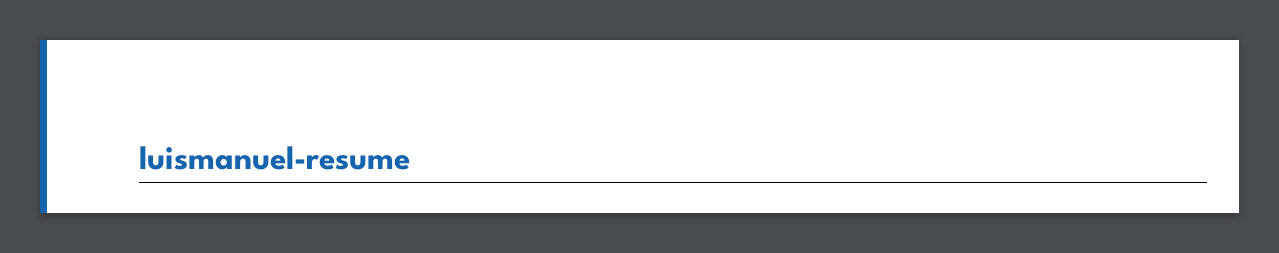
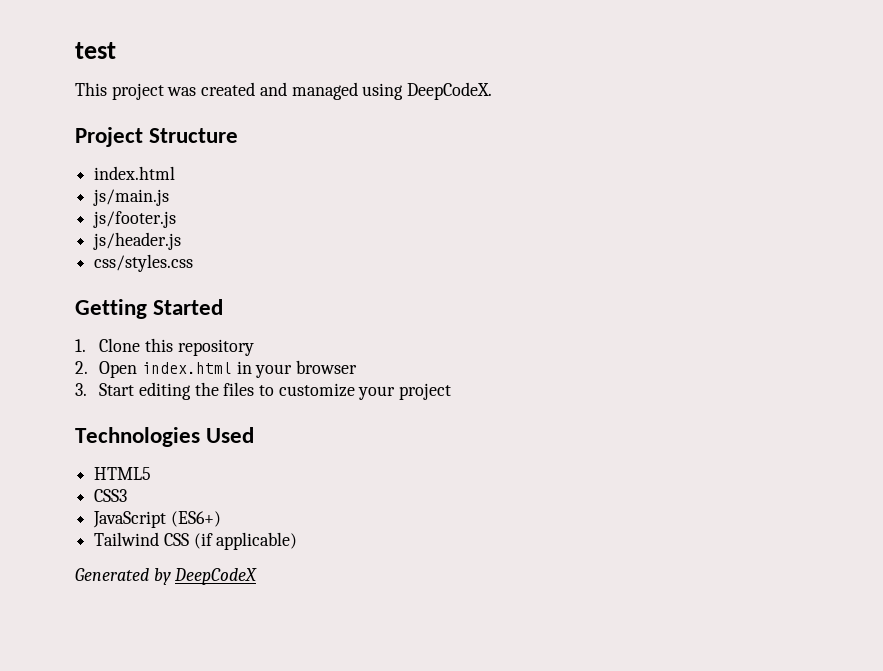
- luismanuel-resume
+ test
+ This project was created and managed using DeepCodeX.
+ Project Structure
+ index.html
+ js/main.js
+ js/footer.js
+ js/header.js
+ css/styles.css
+ Getting Started
+ 1. Clone this repository
+ 2. Open index.html in your browser
+ 3. Start editing the files to customize your project
+ Technologies Used
+ HTML5
+ CSS3
+ JavaScript (ES6+)
+ Tailwind CSS (if applicable)
+ Generated by DeepCodeX

